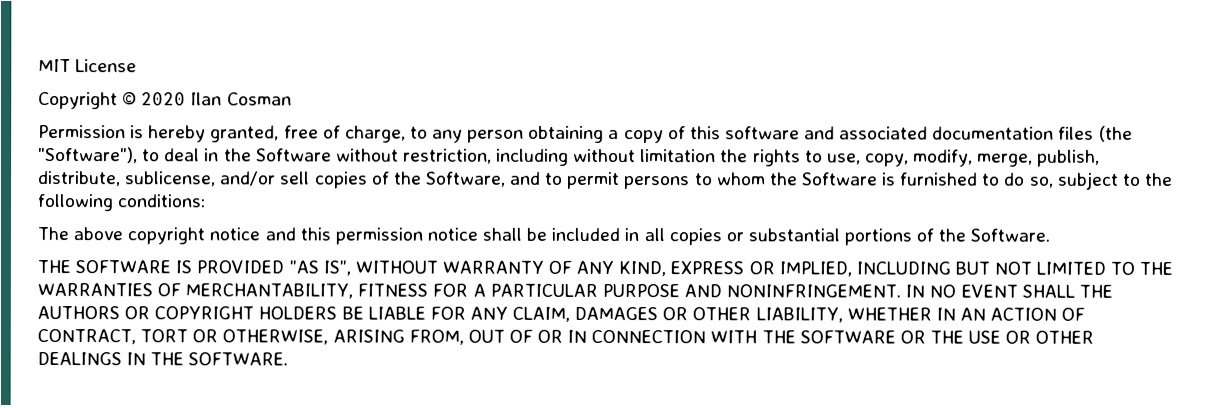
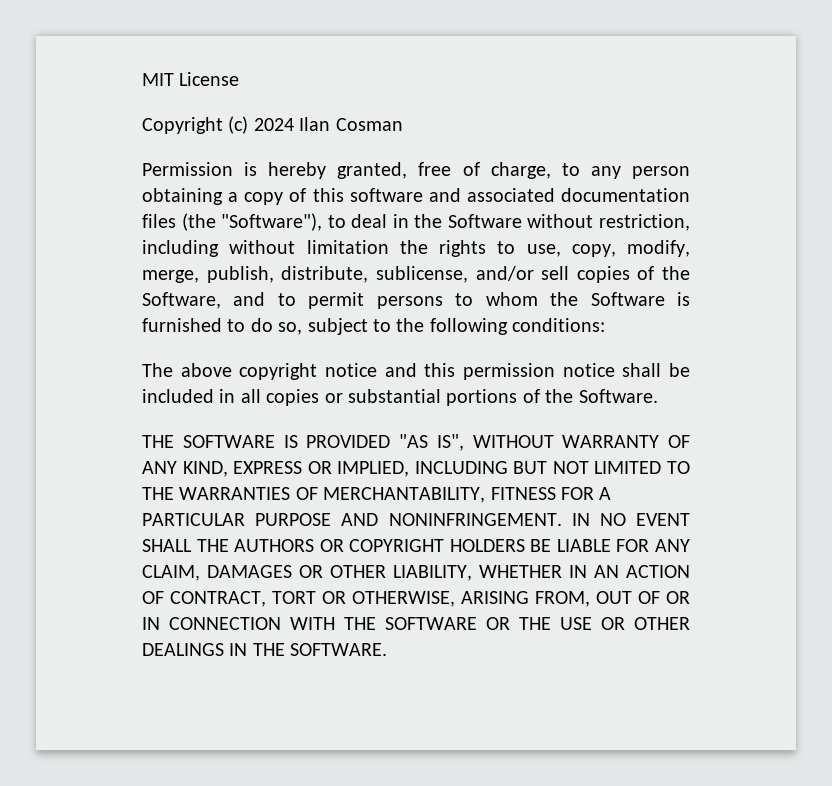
- Copyright © 2020 Ilan Cosman
+ Copyright (c) 2024 Ilan Cosman

